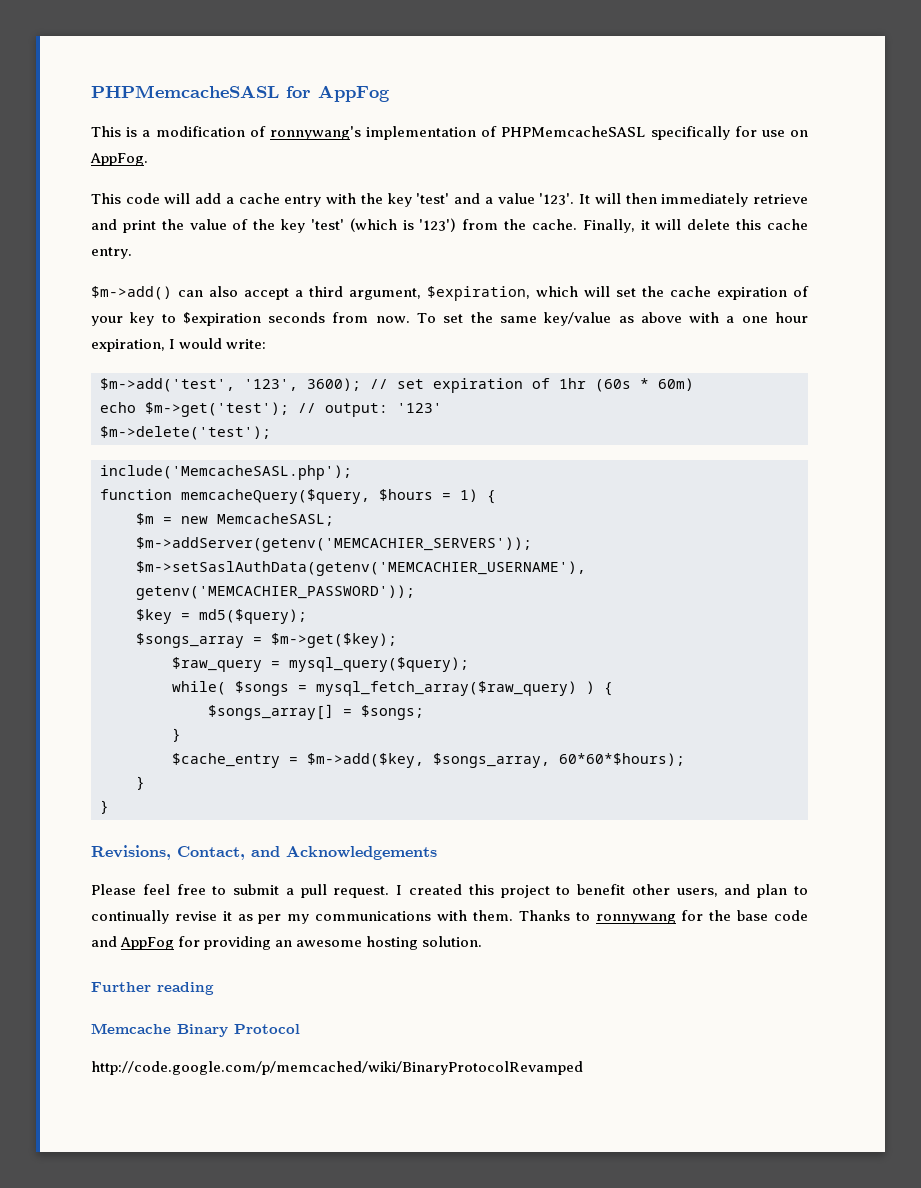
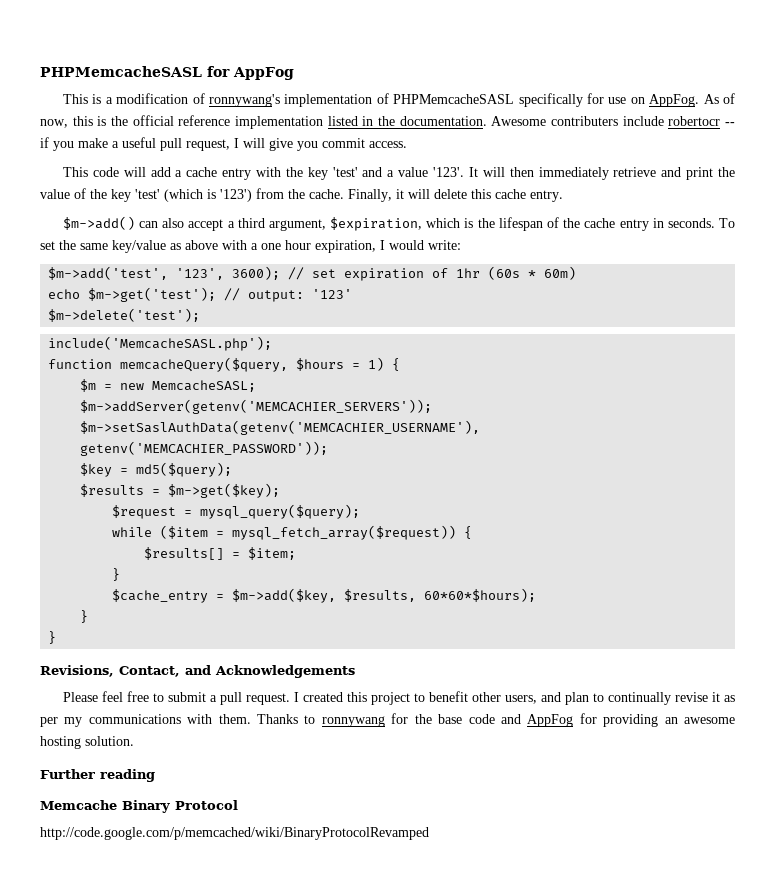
+ As of now, this is the official reference implementation listed in the documentation. Awesome contributers include robertocr -- if you make a useful pull request, I will give you commit access.
- $m->add() can also accept a third argument, $expiration, which will set the cache expiration of your key to $expiration seconds from now.
+ $m->add() can also accept a third argument, $expiration, which is the lifespan of the cache entry in seconds.
- $songs_array = $m->get($key);
+ $results = $m->get($key);
- $raw_query = mysql_query($query);
+ $request = mysql_query($query);
- while( $songs = mysql_fetch_array($raw_query) ) {
- $songs_array[] = $songs;
+ while ($item = mysql_fetch_array($request)) {
+ $results[] = $item;
- $cache_entry = $m->add($key, $songs_array, 60*60*$hours);
+ $cache_entry = $m->add($key, $results, 60*60*$hours);

